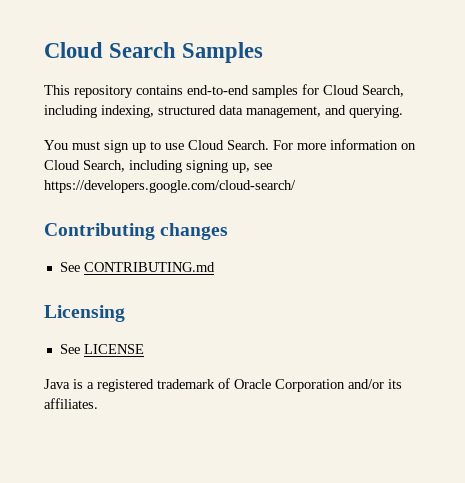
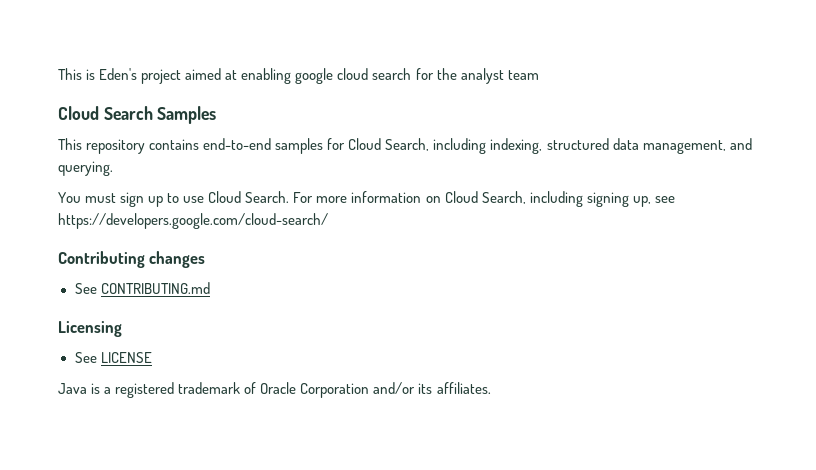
+ This is Eden's project aimed at enabling google cloud search for the analyst team

